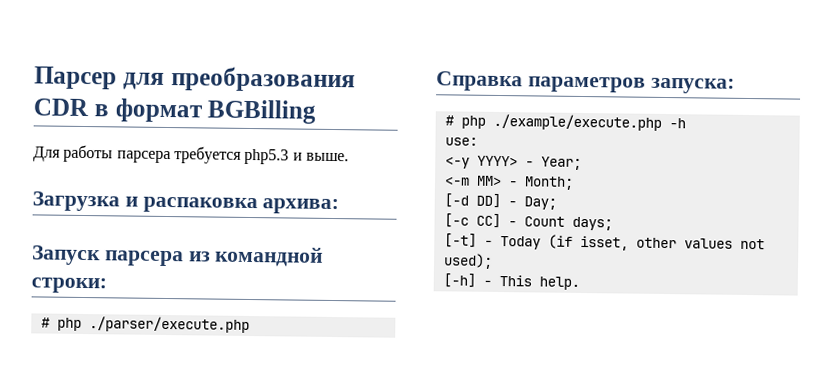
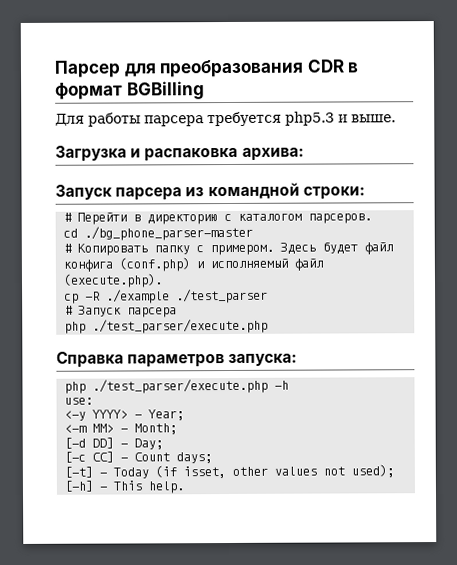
- # php ./parser/execute.php
+ # Перейти в директорию с каталогом парсеров.
+ cd ./bg_phone_parser-master
+ # Копировать папку с примером. Здесь будет файл конфига (conf.php) и исполняемый файл (execute.php).
+ cp -R ./example ./test_parser
+ # Запуск парсера
+ php ./test_parser/execute.php
- # php ./example/execute.php -h
+ php ./test_parser/execute.php -h

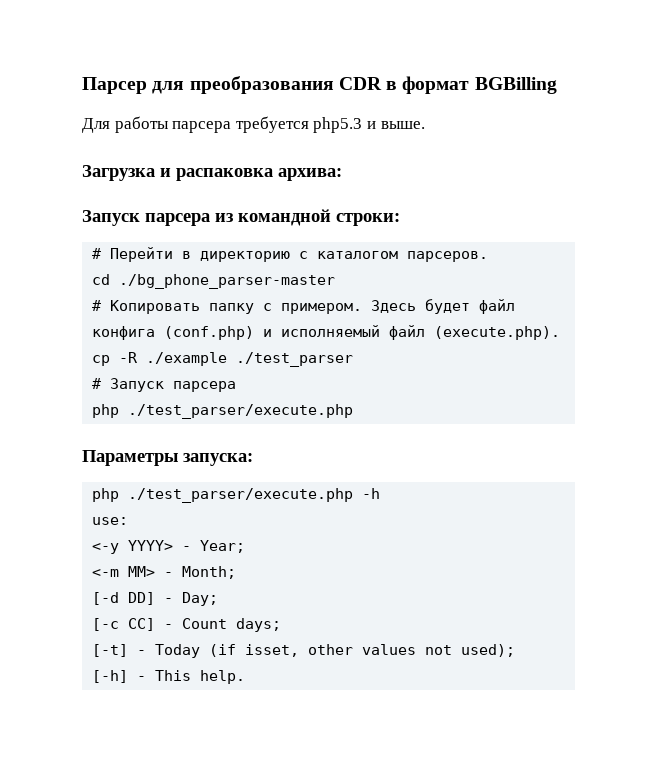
- Справка параметров запуска:
+ Параметры запуска:

